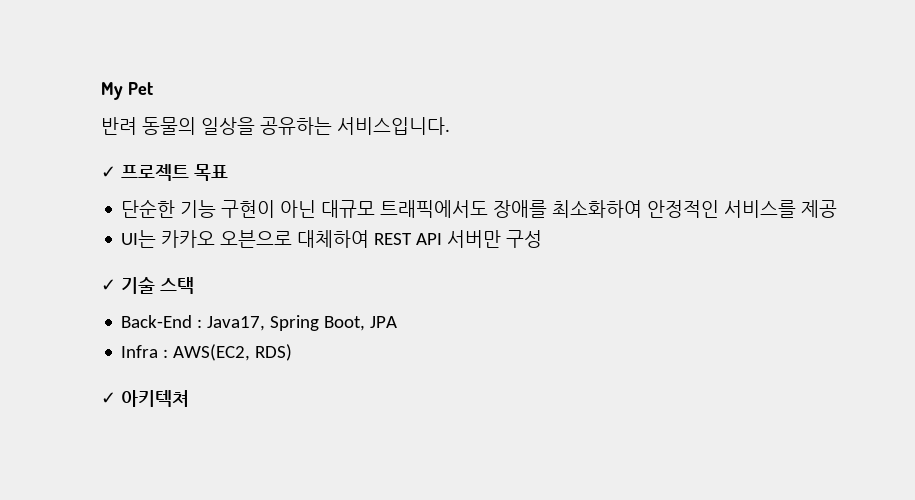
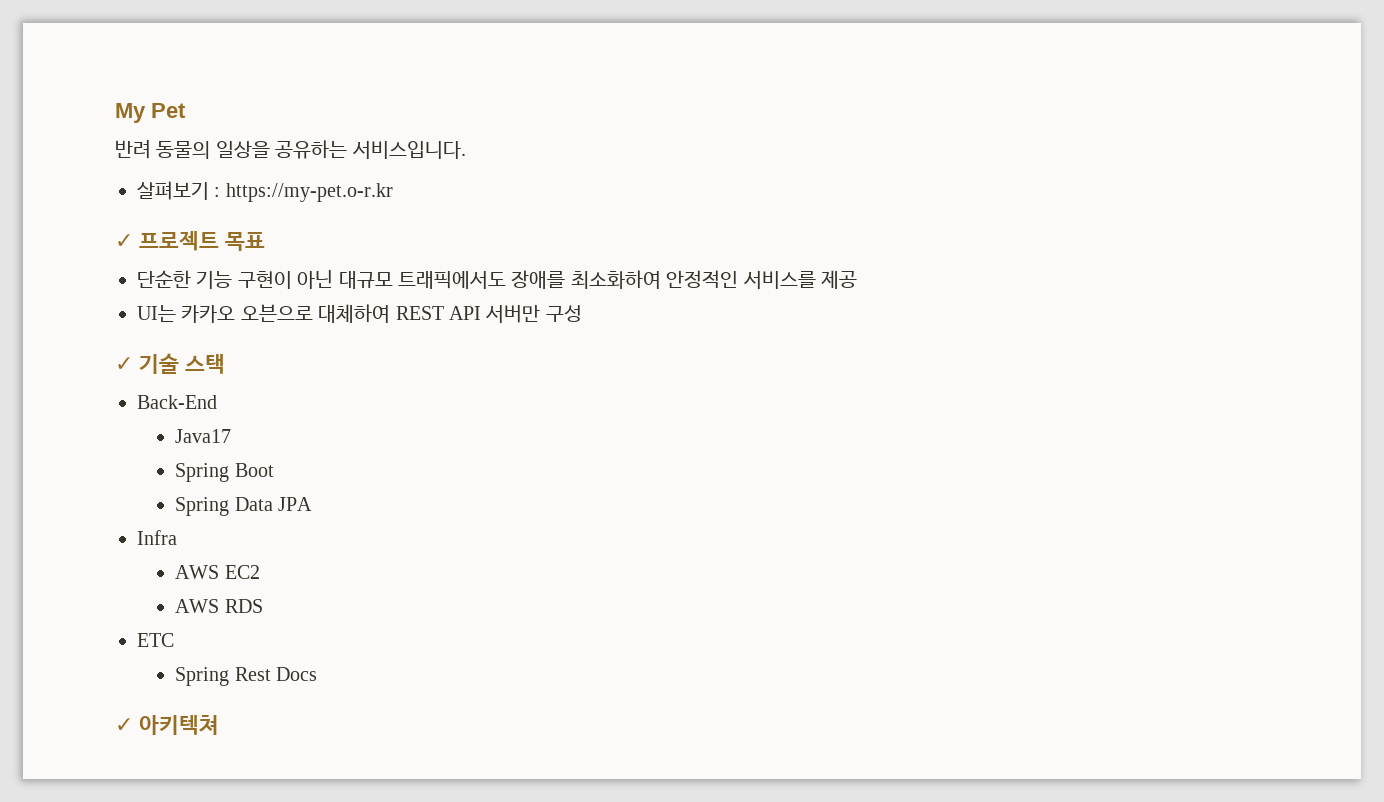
+ 살펴보기 : https://my-pet.o-r.kr
- Back-End : Java17, Spring Boot, JPA
- Infra : AWS(EC2, RDS)
+ Back-End
+ Java17
+ Spring Boot
+ Spring Data JPA
+ Infra
+ AWS EC2
+ AWS RDS
+ ETC
+ Spring Rest Docs

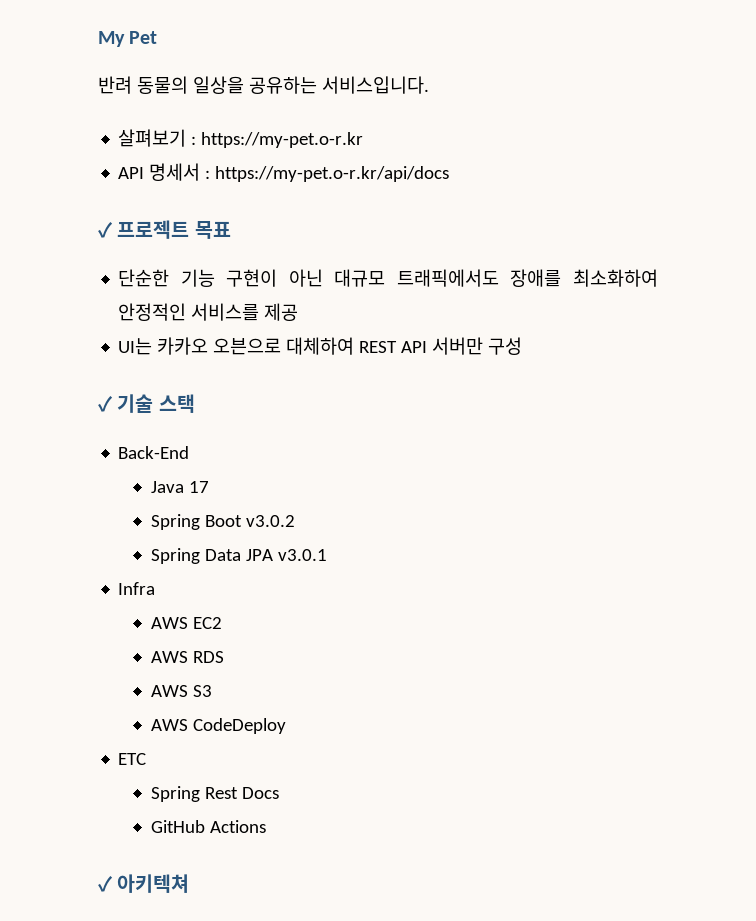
+ API 명세서 : https://my-pet.o-r.kr/api/docs
- Java17
+ Java 17
- Spring Boot
+ Spring Boot v3.0.2
- Spring Data JPA
+ Spring Data JPA v3.0.1
+ AWS S3
+ AWS CodeDeploy
+ GitHub Actions

